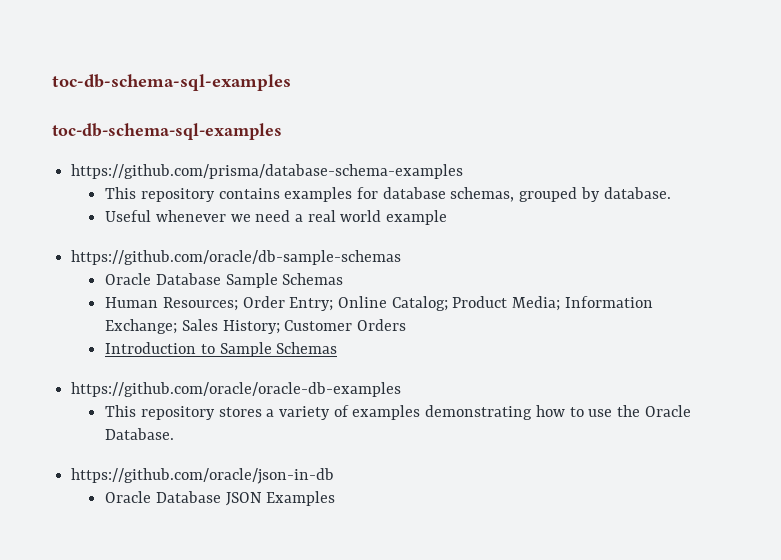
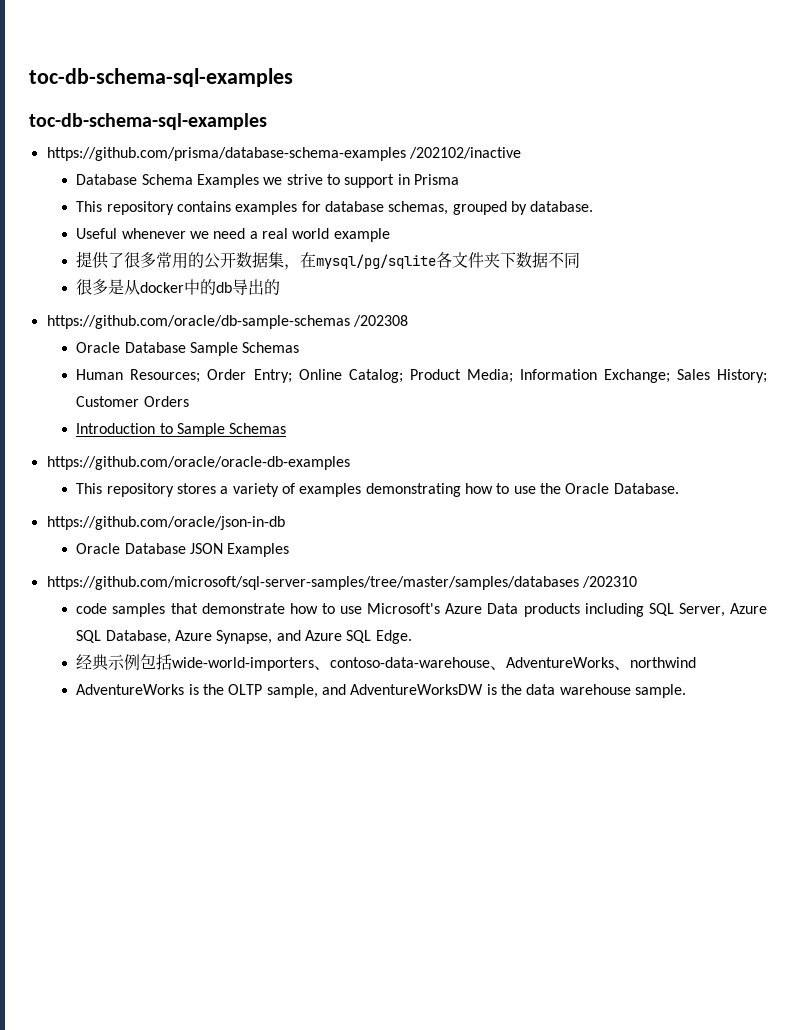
- https://github.com/prisma/database-schema-examples
+ https://github.com/prisma/database-schema-examples /202102/inactive
+ Database Schema Examples we strive to support in Prisma
+ 提供了很多常用的公开数据集，在mysql/pg/sqlite各文件夹下数据不同
+ 很多是从docker中的db导出的
- https://github.com/oracle/db-sample-schemas
+ https://github.com/oracle/db-sample-schemas /202308
+ https://github.com/microsoft/sql-server-samples/tree/master/samples/databases /202310
+ code samples that demonstrate how to use Microsoft's Azure Data products including SQL Server, Azure SQL Database, Azure Synapse, and Azure SQL Edge.
+ 经典示例包括wide-world-importers、contoso-data-warehouse、AdventureWorks、northwind
+ AdventureWorks is the OLTP sample, and AdventureWorksDW is the data warehouse sample.

